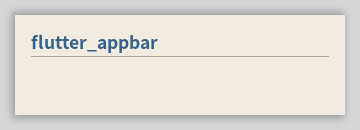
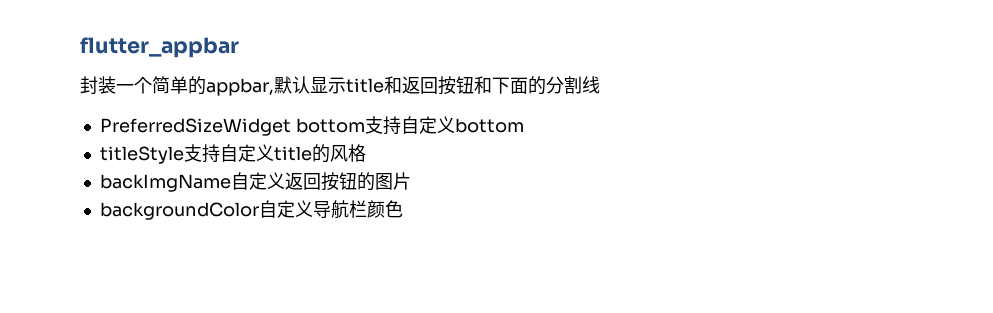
+ 封装一个简单的appbar,默认显示title和返回按钮和下面的分割线
+ PreferredSizeWidget bottom支持自定义bottom
+ titleStyle支持自定义title的风格
+ backImgName自定义返回按钮的图片
+ backgroundColor自定义导航栏颜色

